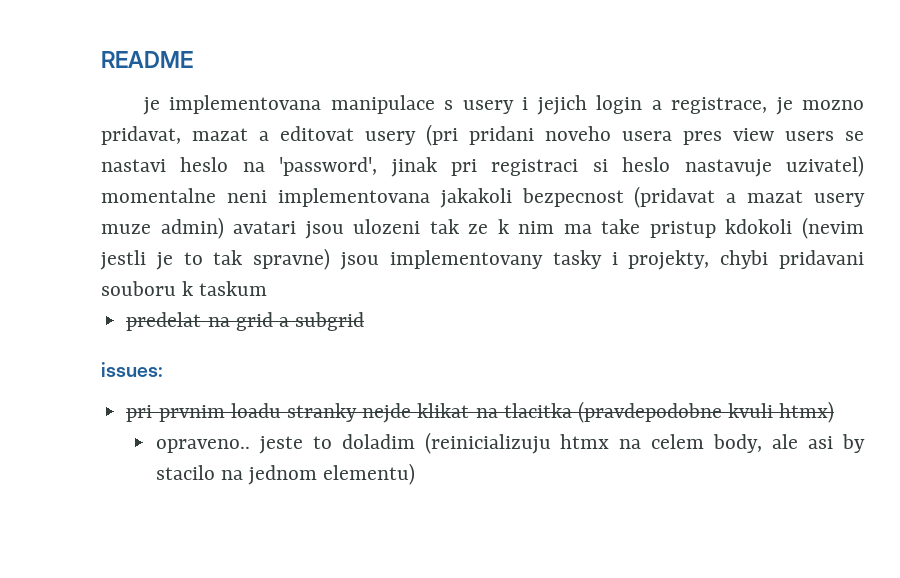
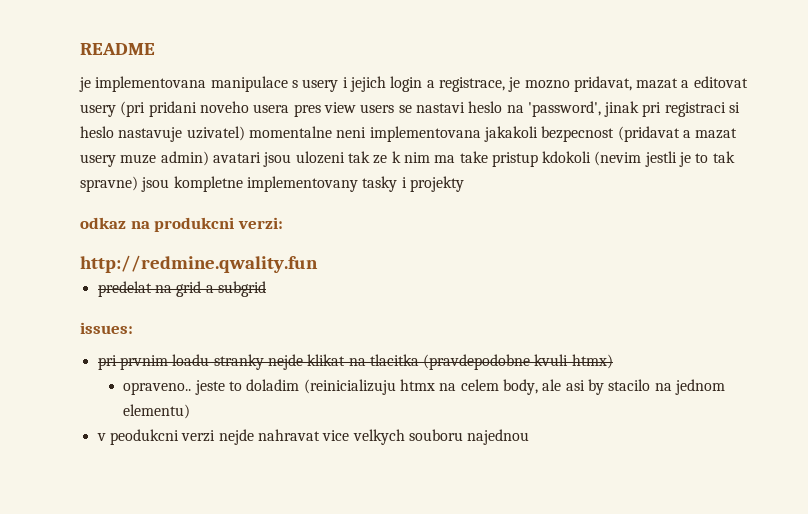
- je implementovana manipulace s usery i jejich login a registrace, je mozno pridavat, mazat a editovat usery (pri pridani noveho usera pres view users se nastavi heslo na 'password', jinak pri registraci si heslo nastavuje uzivatel) momentalne neni implementovana jakakoli bezpecnost (pridavat a mazat usery muze admin) avatari jsou ulozeni tak ze k nim ma take pristup kdokoli (nevim jestli je to tak spravne) jsou implementovany tasky i projekty, chybi pridavani souboru k taskum
+ je implementovana manipulace s usery i jejich login a registrace, je mozno pridavat, mazat a editovat usery (pri pridani noveho usera pres view users se nastavi heslo na 'password', jinak pri registraci si heslo nastavuje uzivatel) momentalne neni implementovana jakakoli bezpecnost (pridavat a mazat usery muze admin) avatari jsou ulozeni tak ze k nim ma take pristup kdokoli (nevim jestli je to tak spravne) jsou kompletne implementovany tasky i projekty
+ odkaz na produkcni verzi:
+ http://redmine.qwality.fun
+ v peodukcni verzi nejde nahravat vice velkych souboru najednou

